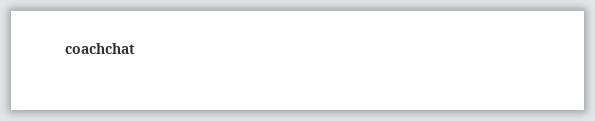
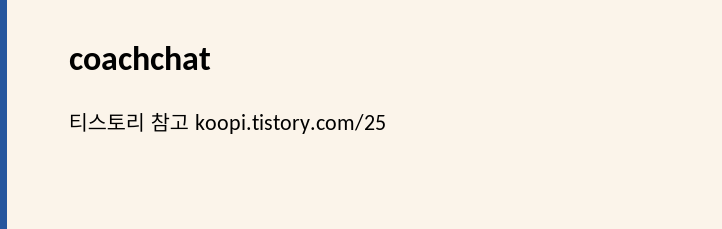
+ 티스토리 참고 koopi.tistory.com/25

